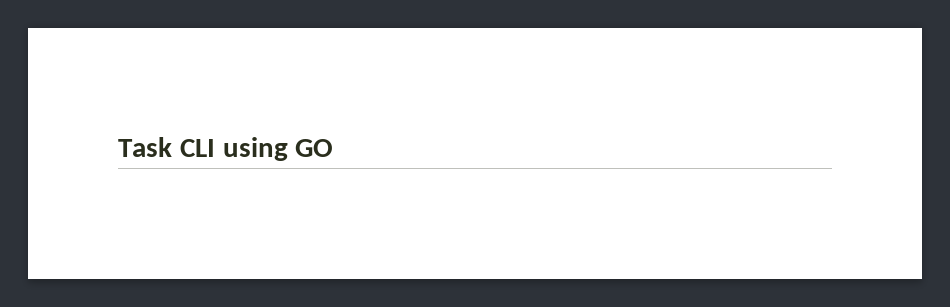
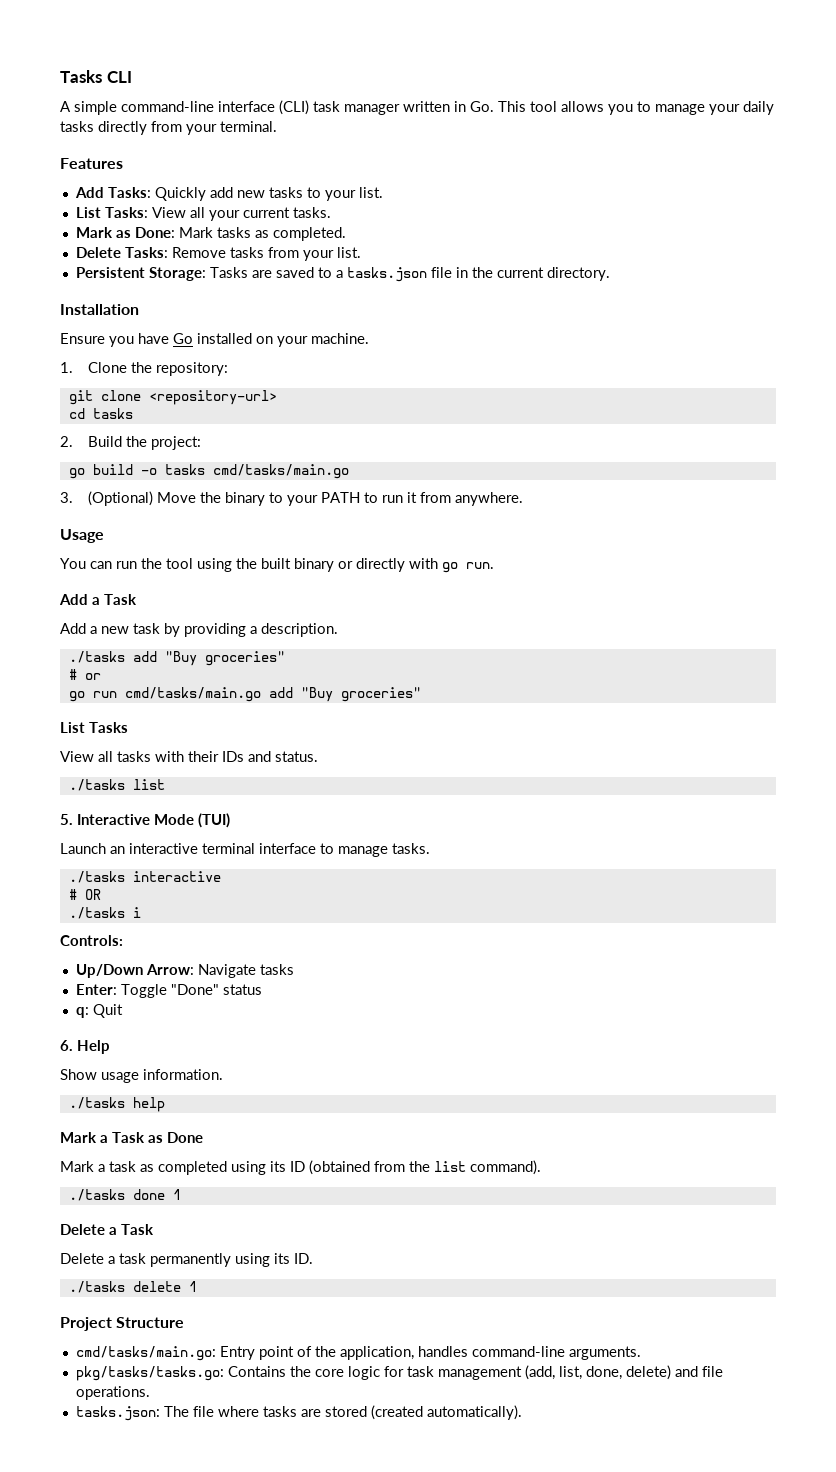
- Task CLI using GO
+ Tasks CLI
+ A simple command-line interface (CLI) task manager written in Go. This tool allows you to manage your daily tasks directly from your terminal.
+ Features
+ Add Tasks: Quickly add new tasks to your list.
+ List Tasks: View all your current tasks.
+ Mark as Done: Mark tasks as completed.
+ Delete Tasks: Remove tasks from your list.
+ Persistent Storage: Tasks are saved to a tasks.json file in the current directory.
+ Installation
+ Ensure you have Go installed on your machine.
+ 1. Clone the repository:
+ git clone <repository-url>
+ cd tasks
+ 2. Build the project:
+ go build -o tasks cmd/tasks/main.go
+ 3. (Optional) Move the binary to your PATH to run it from anywhere.
+ Usage
+ You can run the tool using the built binary or directly with go run.
+ Add a Task
+ Add a new task by providing a description.
+ ./tasks add "Buy groceries"
+ # or
+ go run cmd/tasks/main.go add "Buy groceries"
+ List Tasks
+ View all tasks with their IDs and status.
+ ./tasks list
+ 5. Interactive Mode (TUI)
+ Launch an interactive terminal interface to manage tasks.
+ ./tasks interactive
+ # OR
+ ./tasks i
+ Controls:
+ Up/Down Arrow: Navigate tasks
+ Enter: Toggle "Done" status
+ q: Quit
+ 6. Help
+ Show usage information.
+ ./tasks help
+ Mark a Task as Done
+ Mark a task as completed using its ID (obtained from the list command).
+ ./tasks done 1
+ Delete a Task
+ Delete a task permanently using its ID.
+ ./tasks delete 1
+ Project Structure
+ cmd/tasks/main.go: Entry point of the application, handles command-line arguments.
+ pkg/tasks/tasks.go: Contains the core logic for task management (add, list, done, delete) and file operations.
+ tasks.json: The file where tasks are stored (created automatically).

